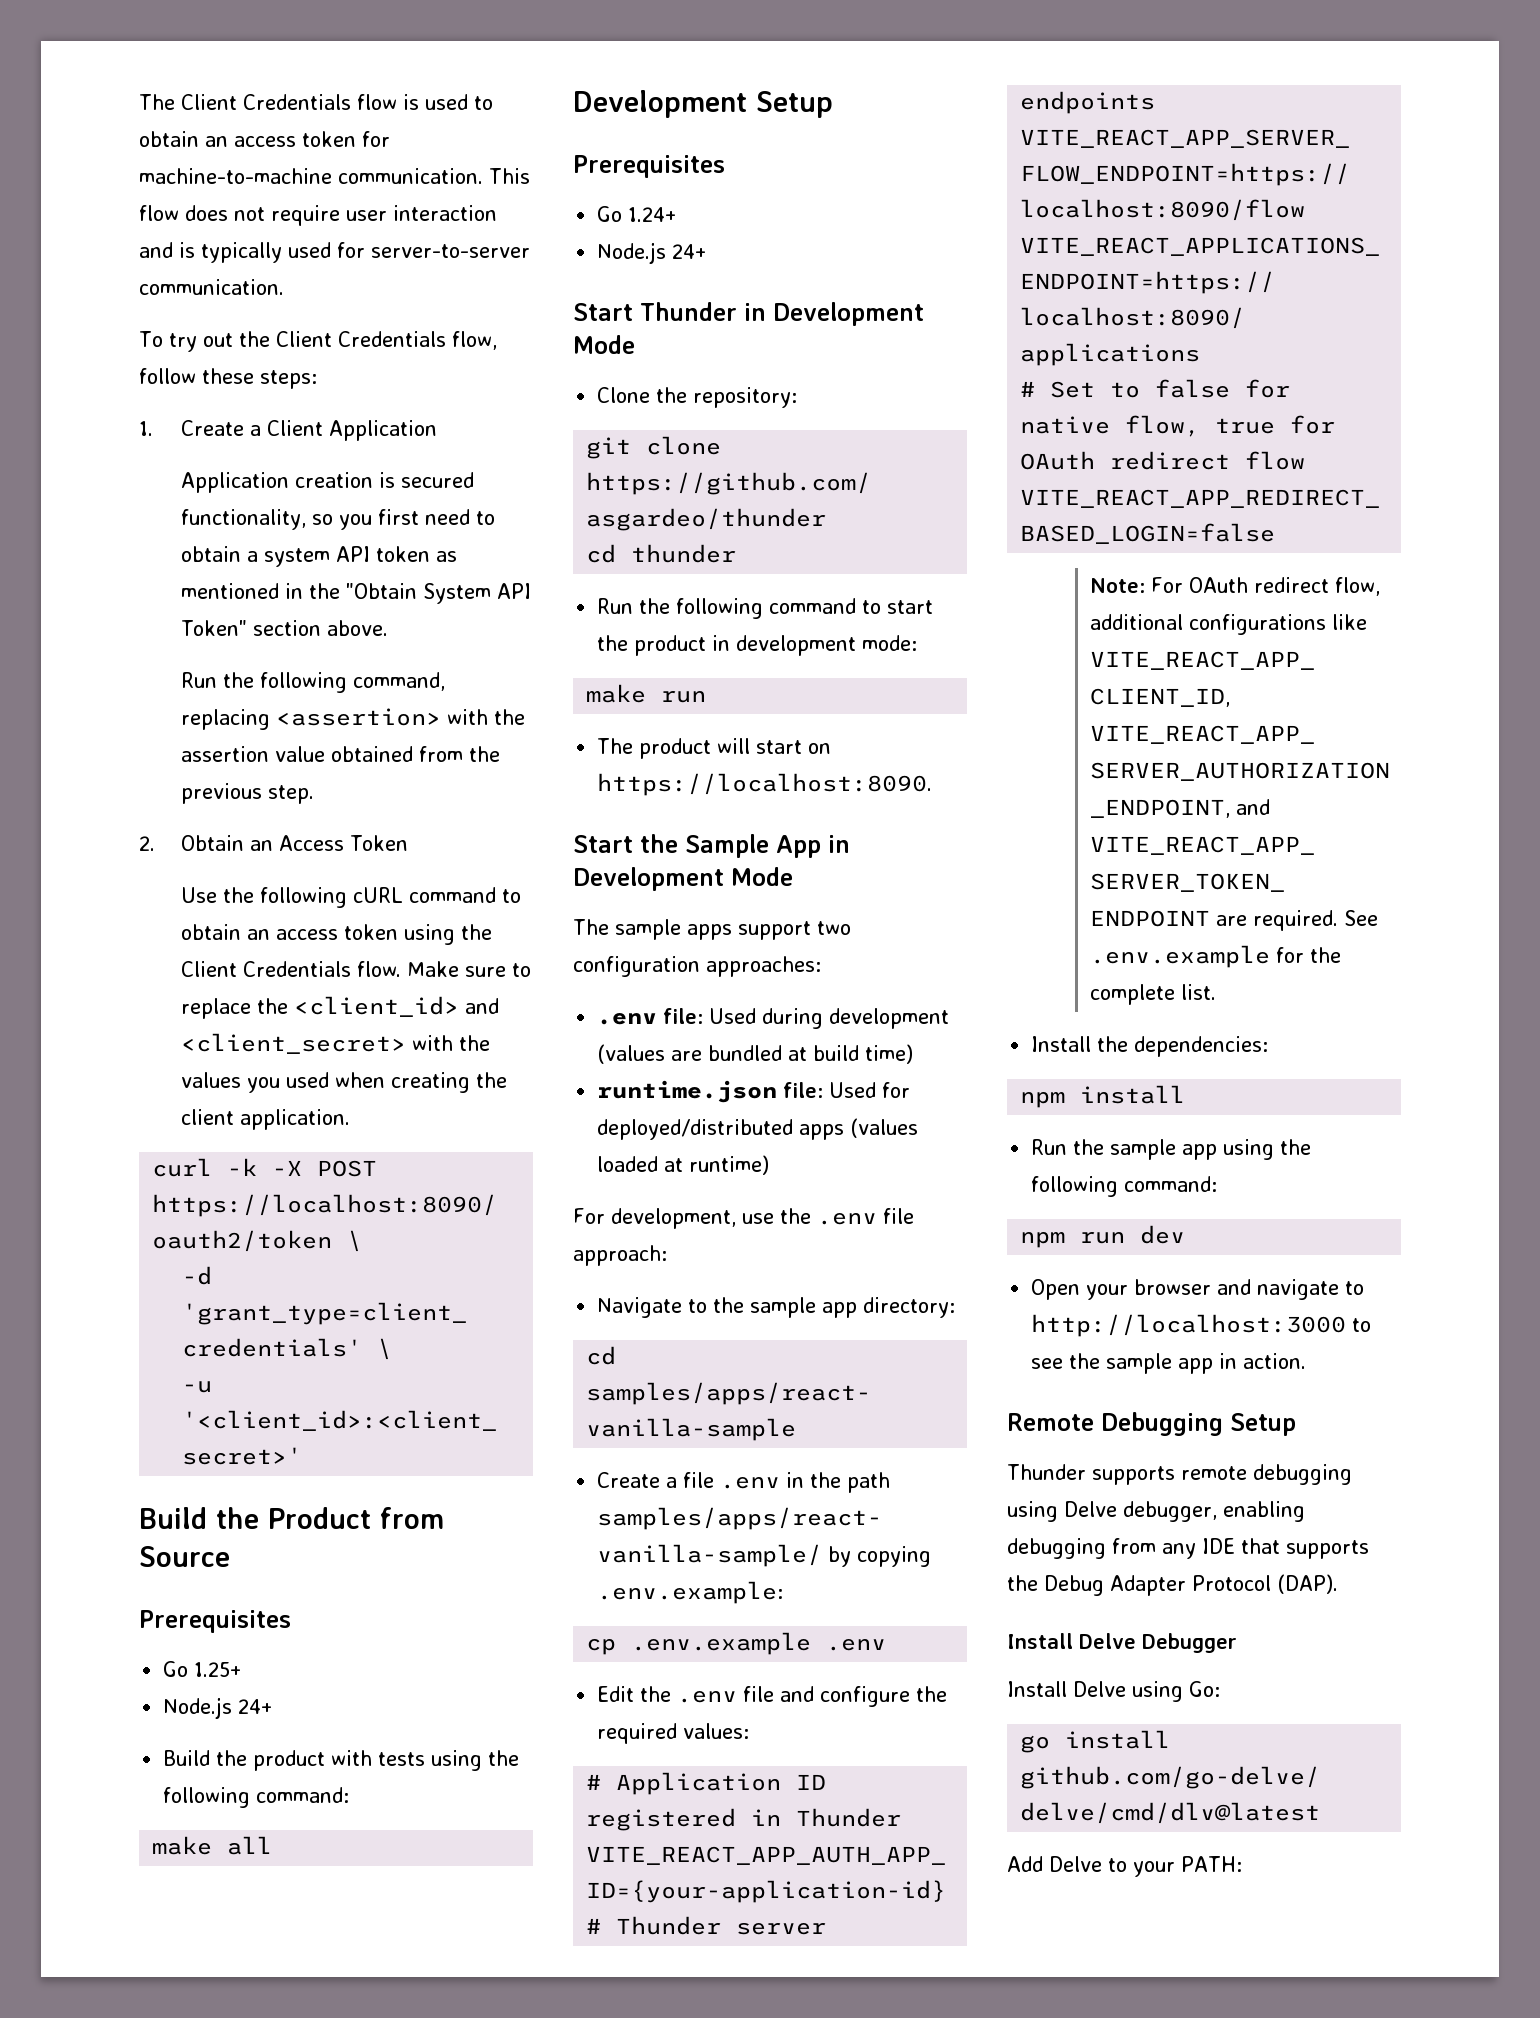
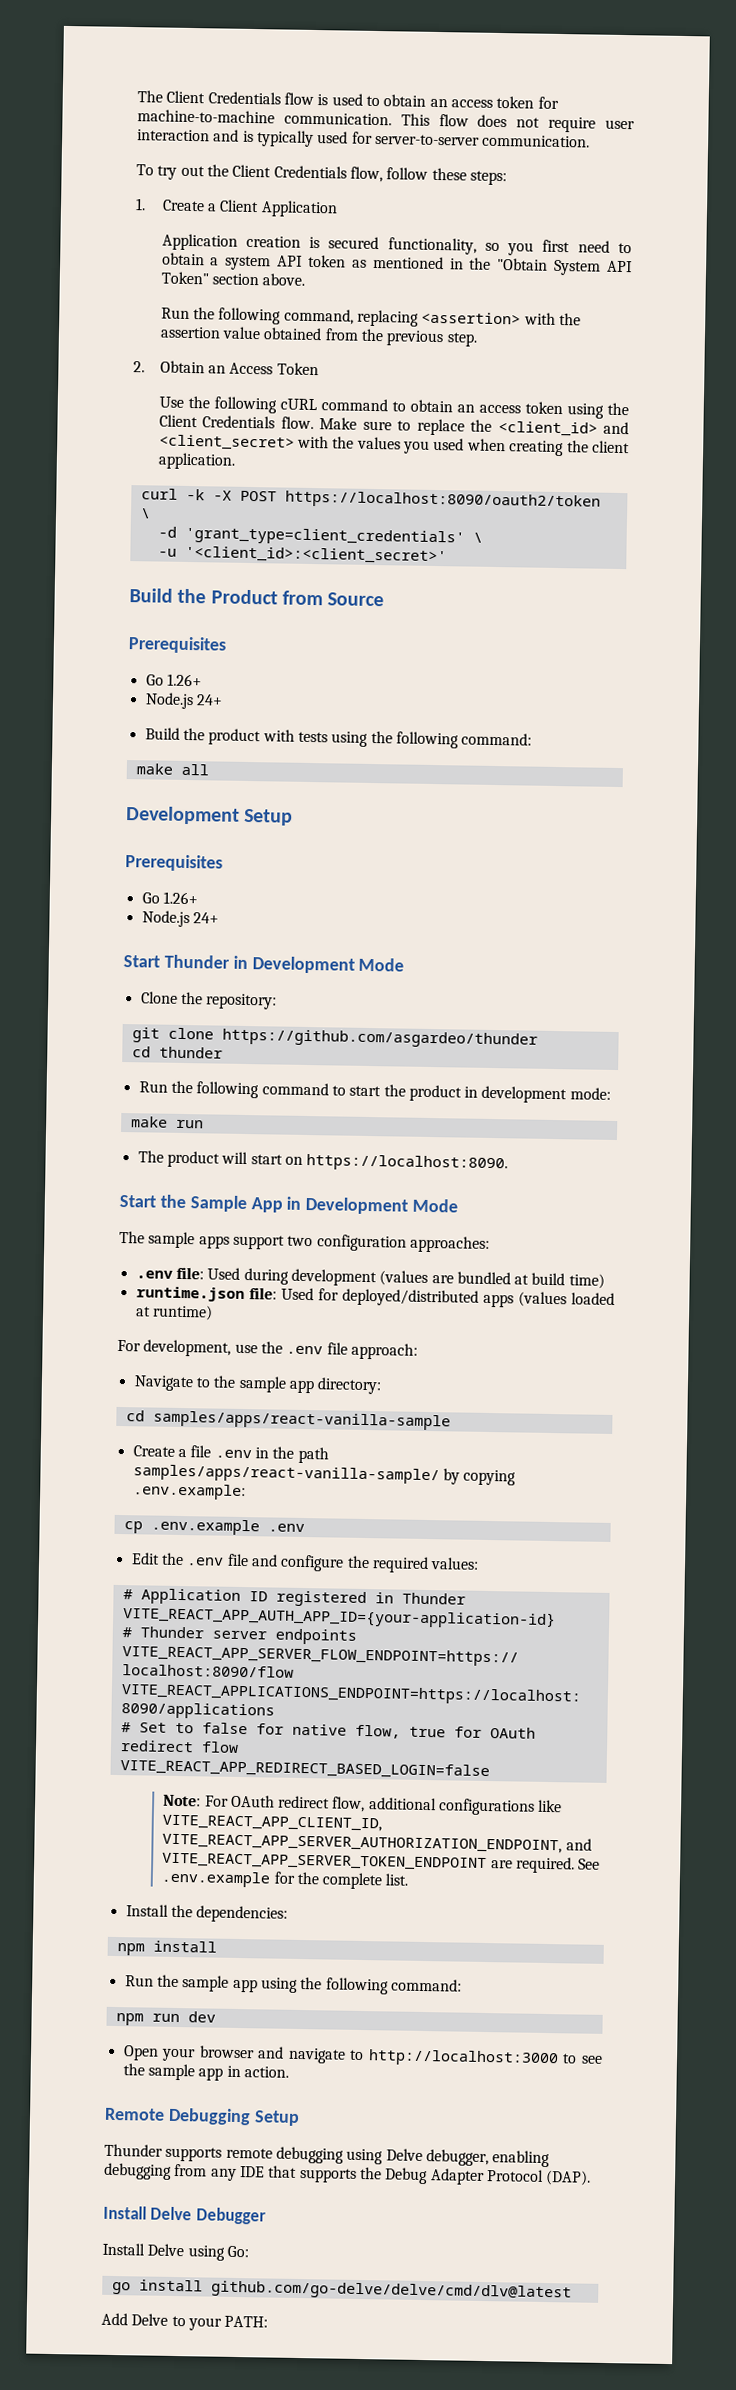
  Build the Product from Source
  Prerequisites
- Go 1.25+
+ Go 1.26+
  Development Setup
  Prerequisites
- Go 1.24+
+ Go 1.26+

